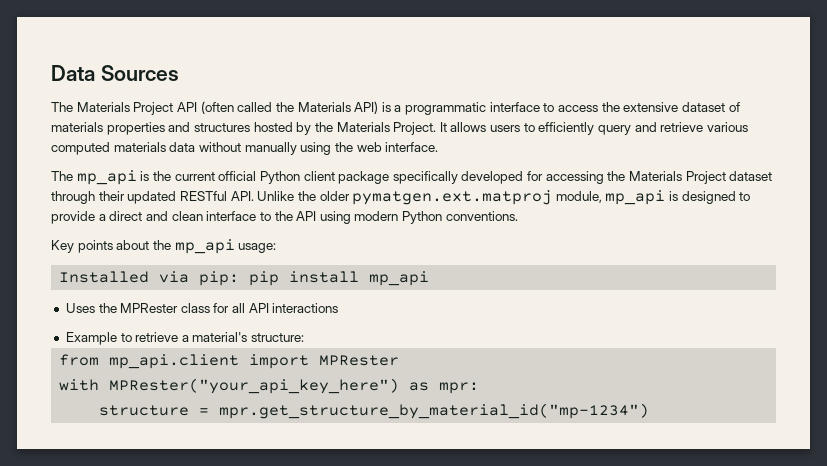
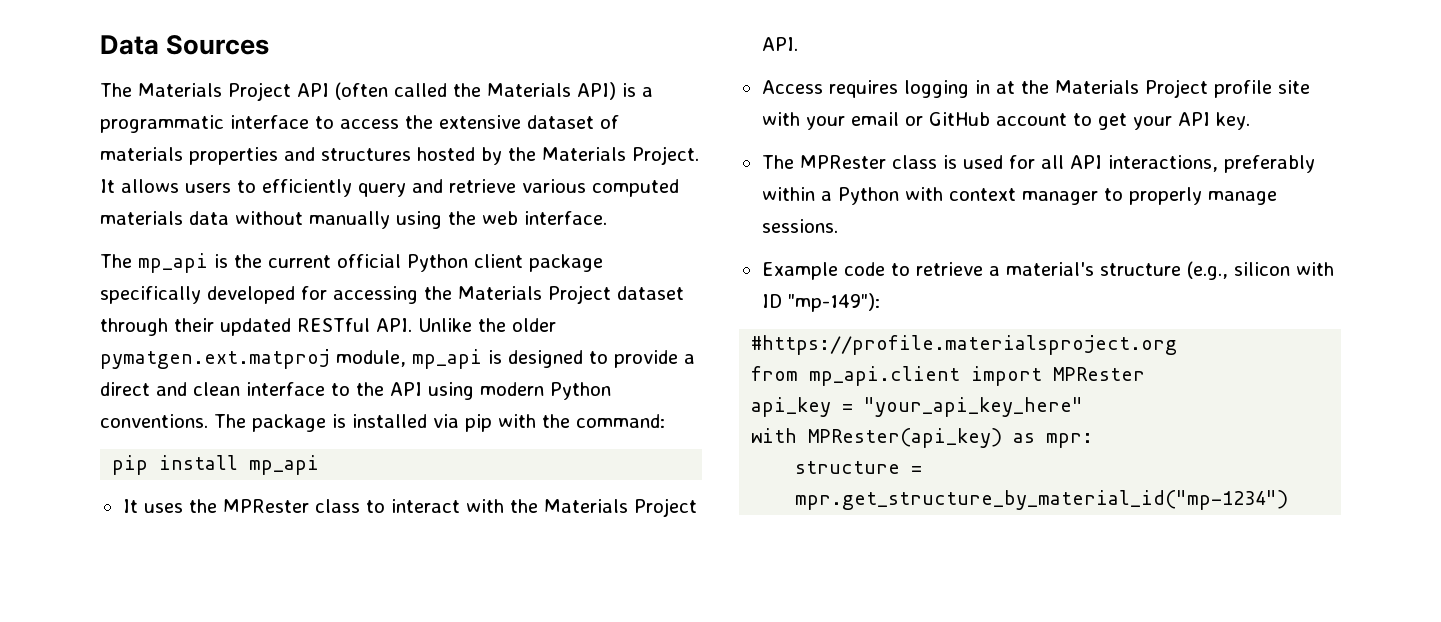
- The mp_api is the current official Python client package specifically developed for accessing the Materials Project dataset through their updated RESTful API. Unlike the older pymatgen.ext.matproj module, mp_api is designed to provide a direct and clean interface to the API using modern Python conventions.
- Key points about the mp_api usage:
- Installed via pip: pip install mp_api
+ The mp_api is the current official Python client package specifically developed for accessing the Materials Project dataset through their updated RESTful API. Unlike the older pymatgen.ext.matproj module, mp_api is designed to provide a direct and clean interface to the API using modern Python conventions. The package is installed via pip with the command:
+ pip install mp_api
- Uses the MPRester class for all API interactions
+ It uses the MPRester class to interact with the Materials Project API.
+ Access requires logging in at the Materials Project profile site with your email or GitHub account to get your API key.
+ The MPRester class is used for all API interactions, preferably within a Python with context manager to properly manage sessions.
- Example to retrieve a material's structure:
+ Example code to retrieve a material's structure (e.g., silicon with ID "mp-149"):
+ #https://profile.materialsproject.org
- with MPRester("your_api_key_here") as mpr:
+ api_key = "your_api_key_here"
+ with MPRester(api_key) as mpr:

